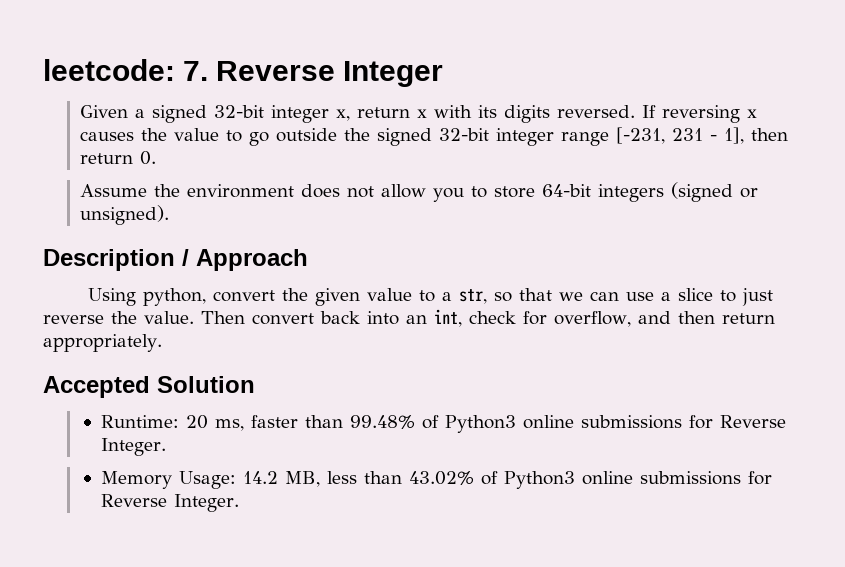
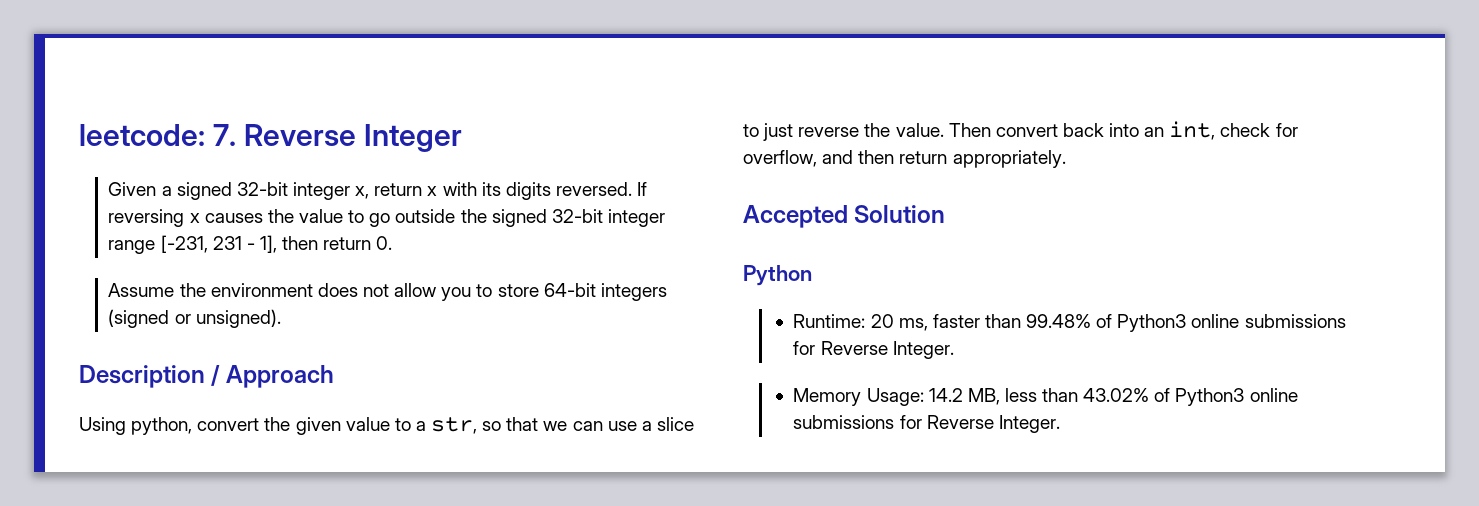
+ Python

